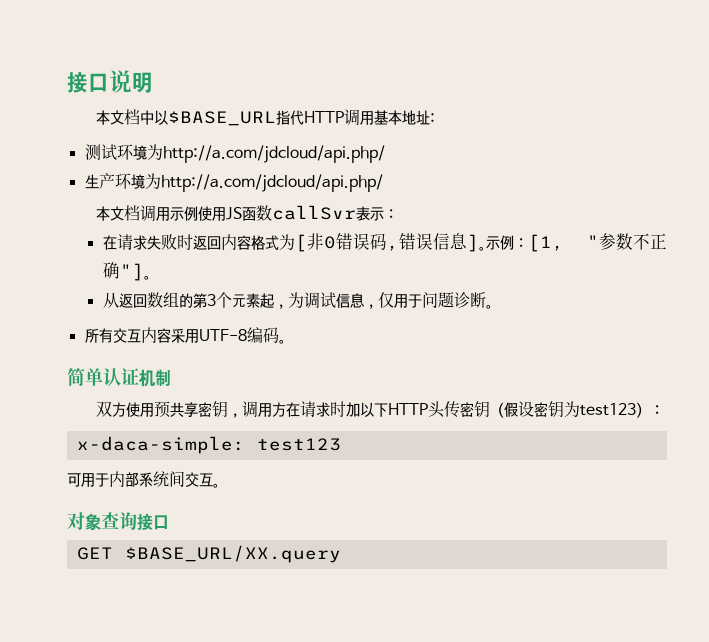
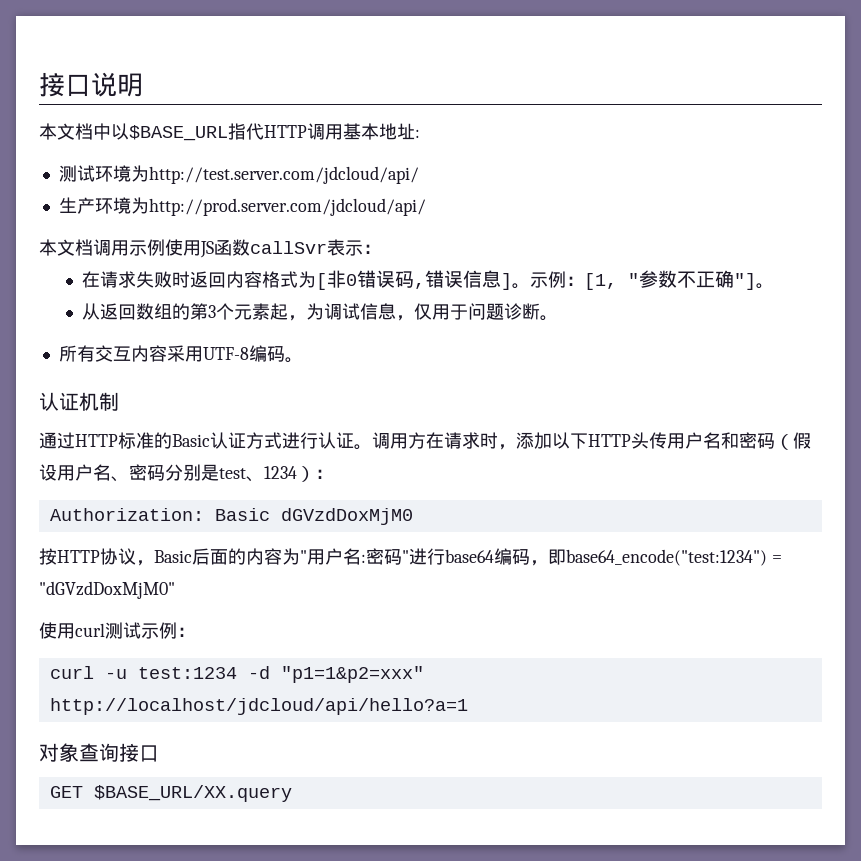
- 测试环境为http://a.com/jdcloud/api.php/
+ 测试环境为http://test.server.com/jdcloud/api/
- 生产环境为http://a.com/jdcloud/api.php/
+ 生产环境为http://prod.server.com/jdcloud/api/
- 简单认证机制
+ 认证机制
- 双方使用预共享密钥，调用方在请求时加以下HTTP头传密钥（假设密钥为test123）：
- x-daca-simple: test123
- 可用于内部系统间交互。
+ 通过HTTP标准的Basic认证方式进行认证。调用方在请求时，添加以下HTTP头传用户名和密码（假设用户名、密码分别是test、1234）：
+ Authorization: Basic dGVzdDoxMjM0
+ 按HTTP协议，Basic后面的内容为"用户名:密码"进行base64编码，即base64_encode("test:1234") = "dGVzdDoxMjM0"
+ 使用curl测试示例：
+ curl -u test:1234 -d "p1=1&p2=xxx" http://localhost/jdcloud/api/hello?a=1

